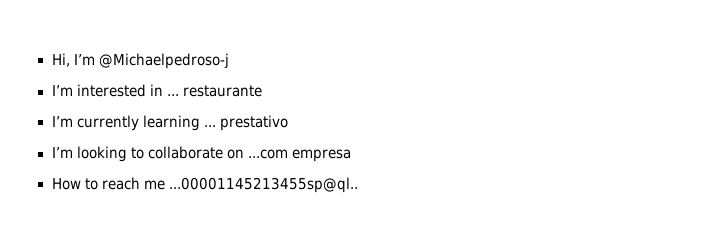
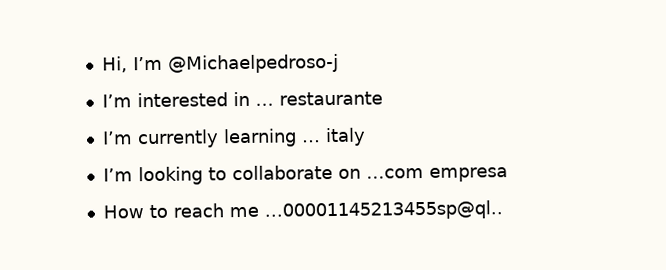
- I’m currently learning ... prestativo
+ I’m currently learning ... italy

